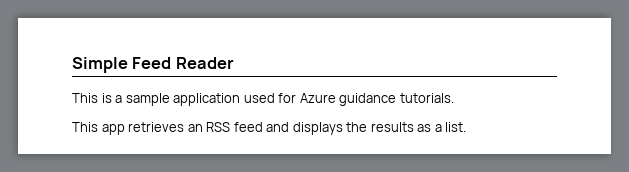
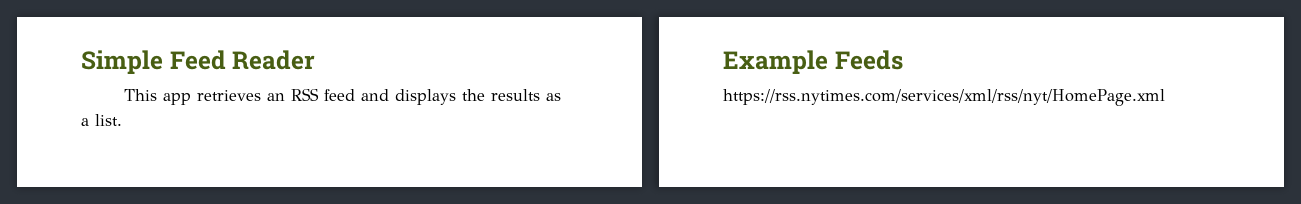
- This is a sample application used for Azure guidance tutorials.
+ Example Feeds
+ https://rss.nytimes.com/services/xml/rss/nyt/HomePage.xml

